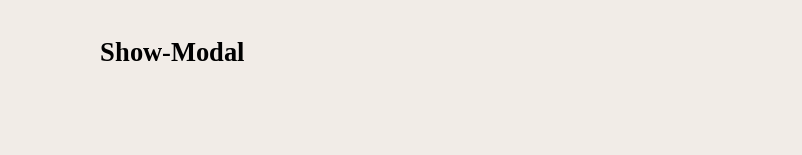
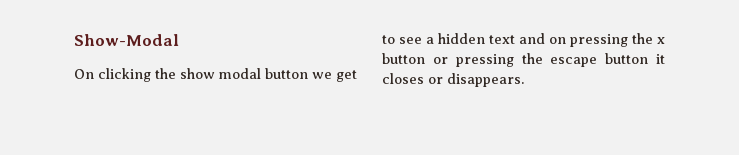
+ On clicking the show modal button we get to see a hidden text and on pressing the x button or pressing the escape button it closes or disappears.

